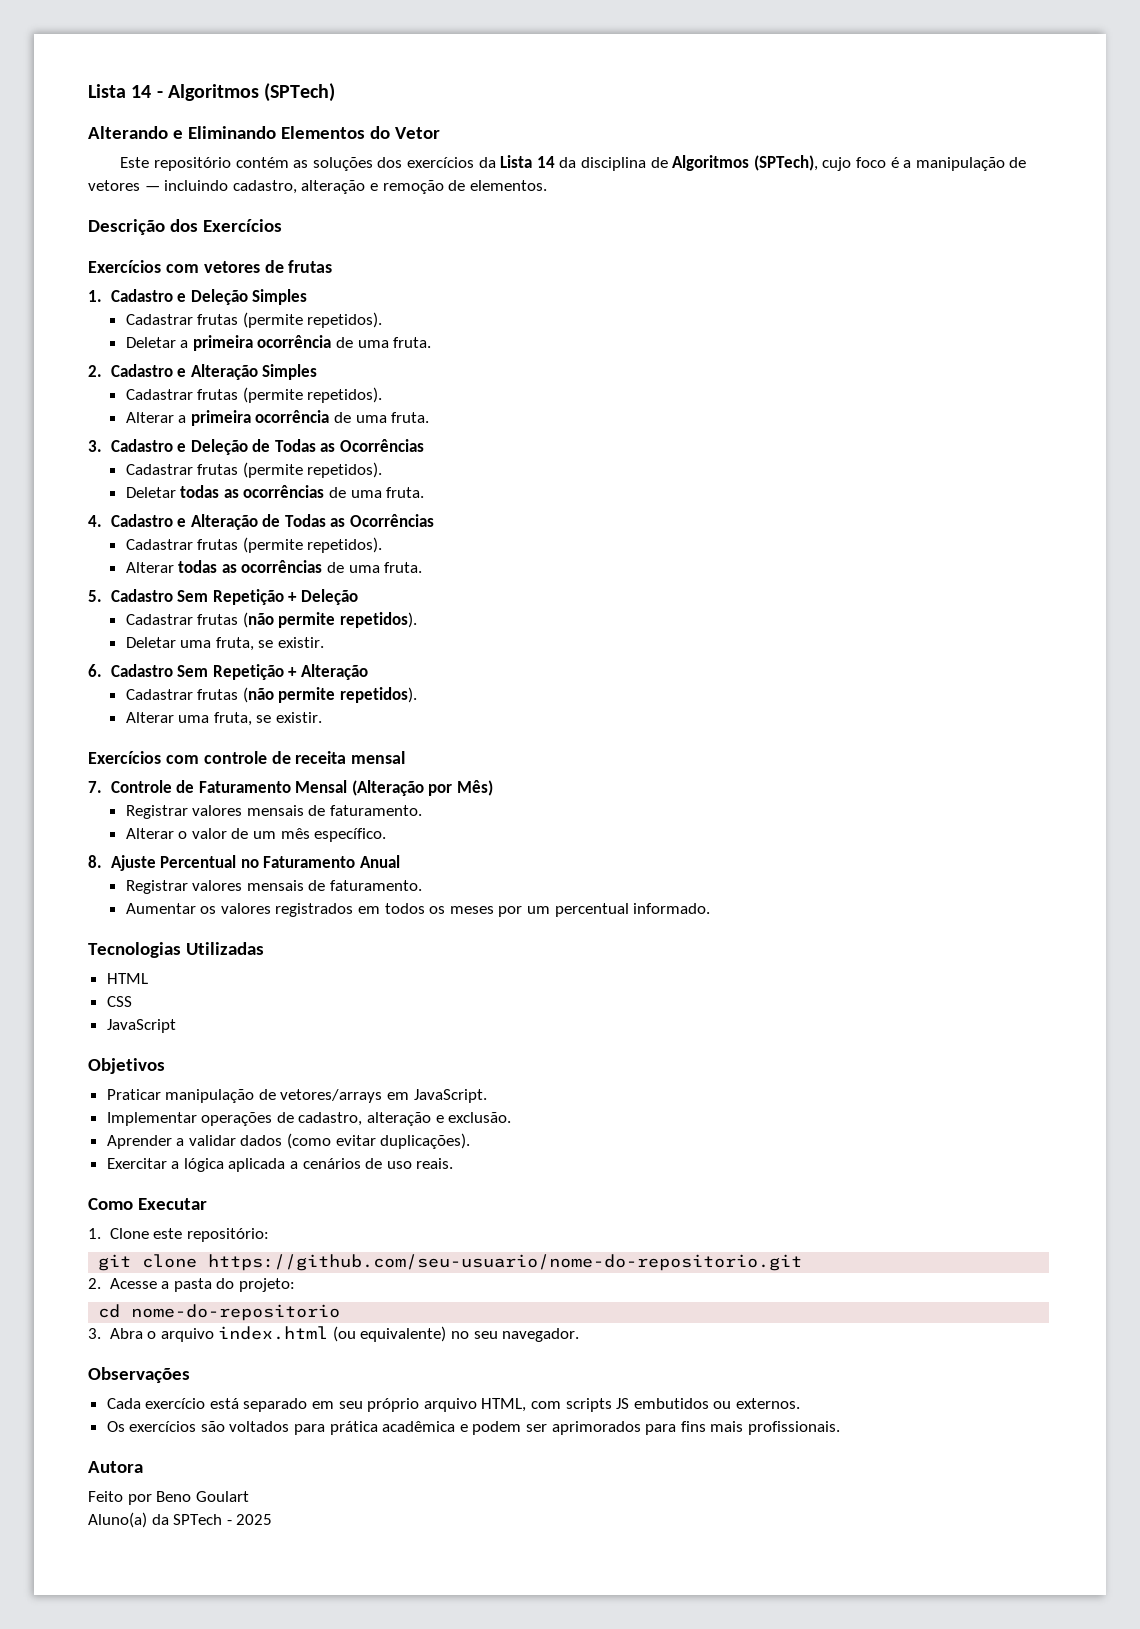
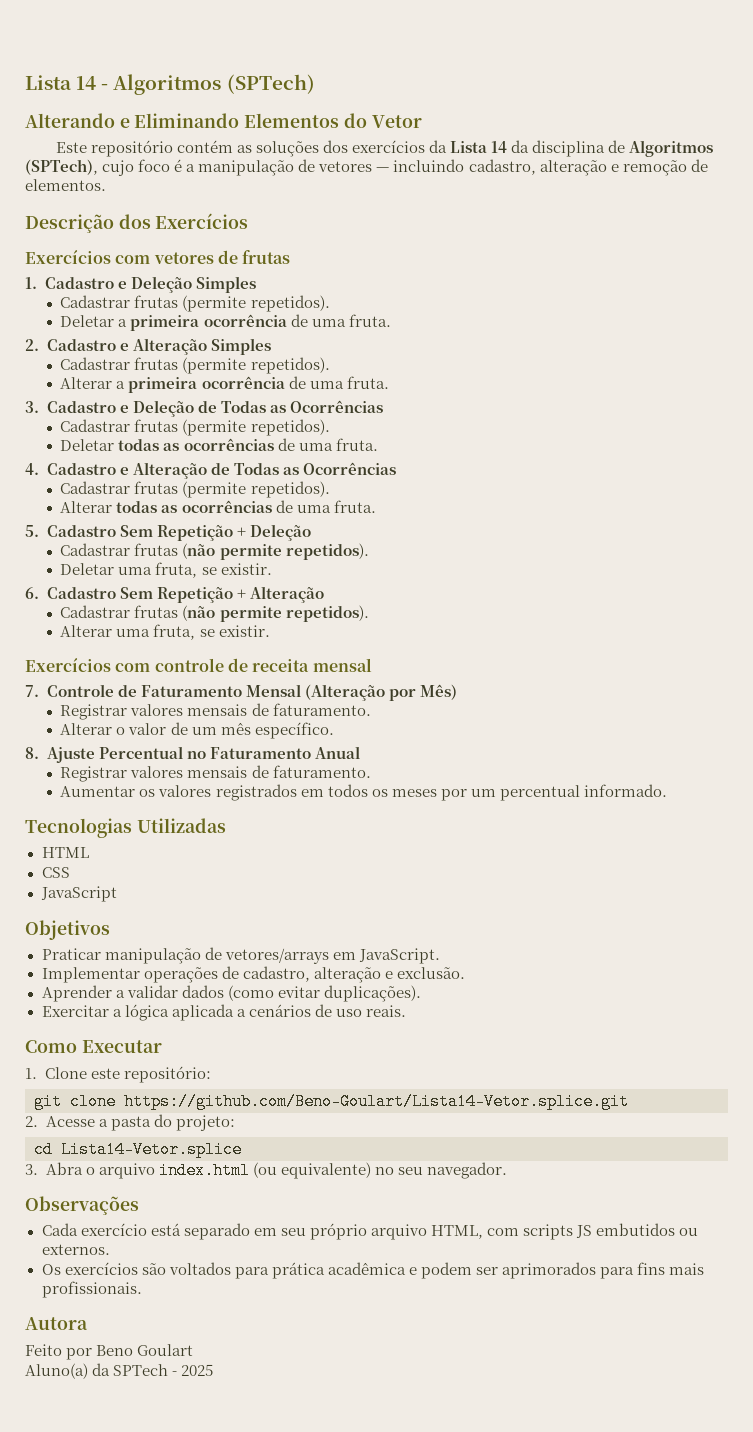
- git clone https://github.com/seu-usuario/nome-do-repositorio.git
+ git clone https://github.com/Beno-Goulart/Lista14-Vetor.splice.git
- cd nome-do-repositorio
+ cd Lista14-Vetor.splice

